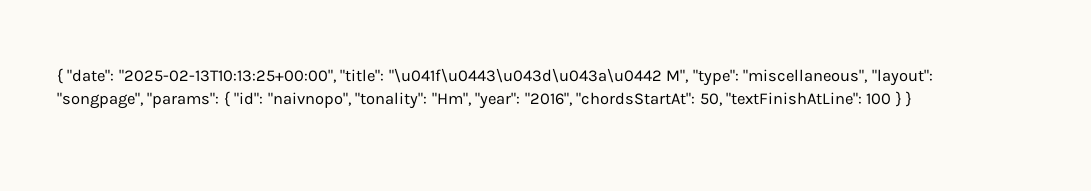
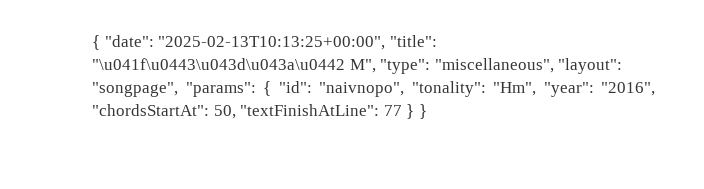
- { "date": "2025-02-13T10:13:25+00:00", "title": "\u041f\u0443\u043d\u043a\u0442 M", "type": "miscellaneous", "layout": "songpage", "params": { "id": "naivnopo", "tonality": "Hm", "year": "2016", "chordsStartAt": 50, "textFinishAtLine": 100 } }
+ { "date": "2025-02-13T10:13:25+00:00", "title": "\u041f\u0443\u043d\u043a\u0442 M", "type": "miscellaneous", "layout": "songpage", "params": { "id": "naivnopo", "tonality": "Hm", "year": "2016", "chordsStartAt": 50, "textFinishAtLine": 77 } }

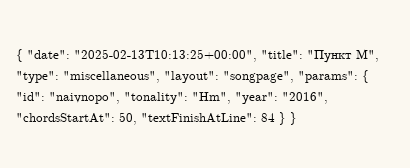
- { "date": "2025-02-13T10:13:25+00:00", "title": "\u041f\u0443\u043d\u043a\u0442 M", "type": "miscellaneous", "layout": "songpage", "params": { "id": "naivnopo", "tonality": "Hm", "year": "2016", "chordsStartAt": 50, "textFinishAtLine": 77 } }
+ { "date": "2025-02-13T10:13:25+00:00", "title": "Пункт M", "type": "miscellaneous", "layout": "songpage", "params": { "id": "naivnopo", "tonality": "Hm", "year": "2016", "chordsStartAt": 50, "textFinishAtLine": 84 } }

